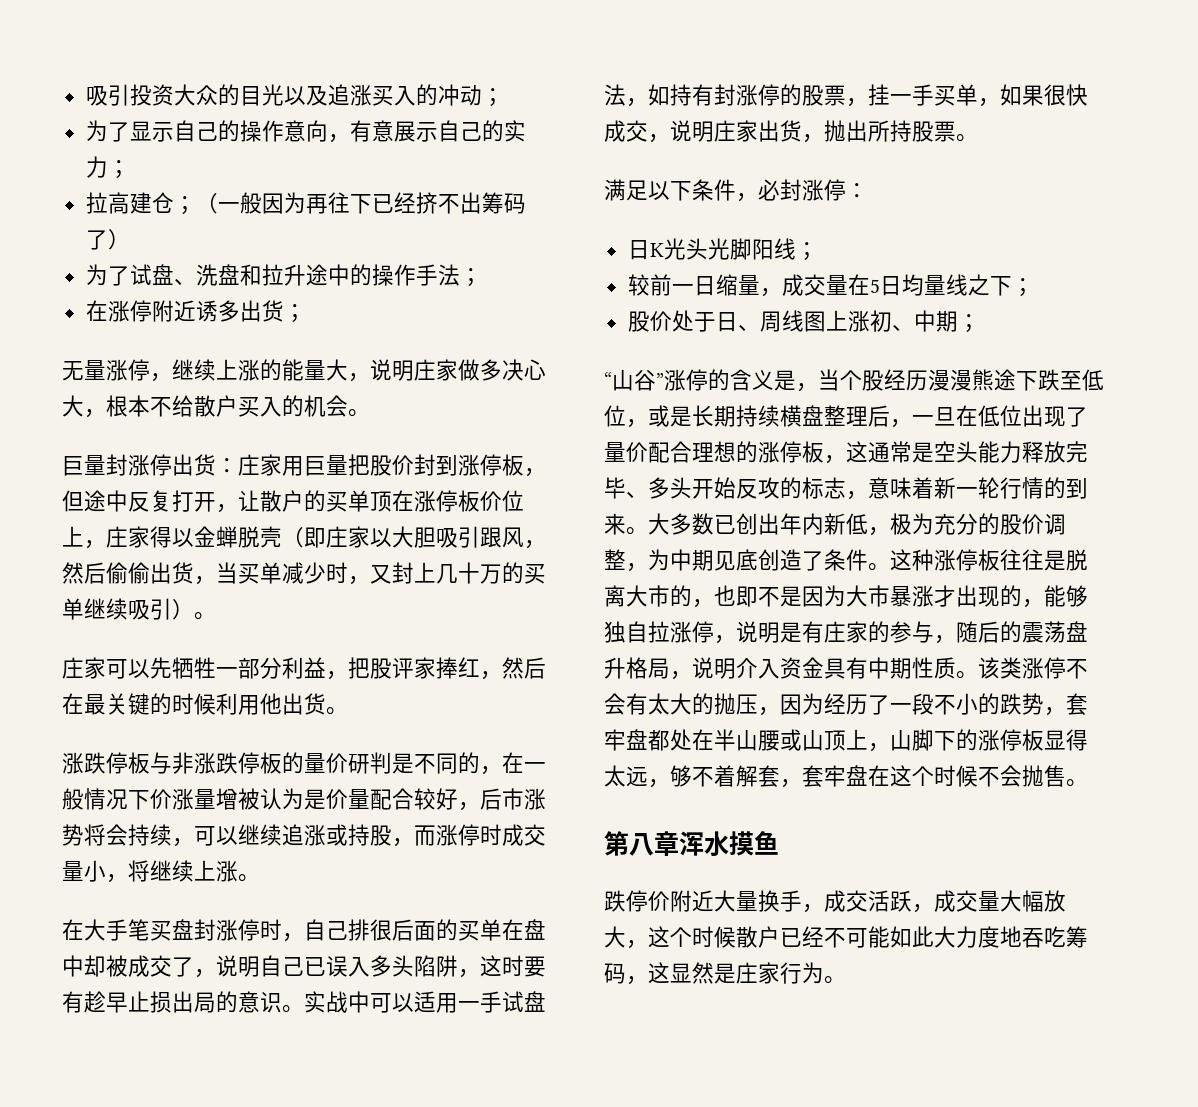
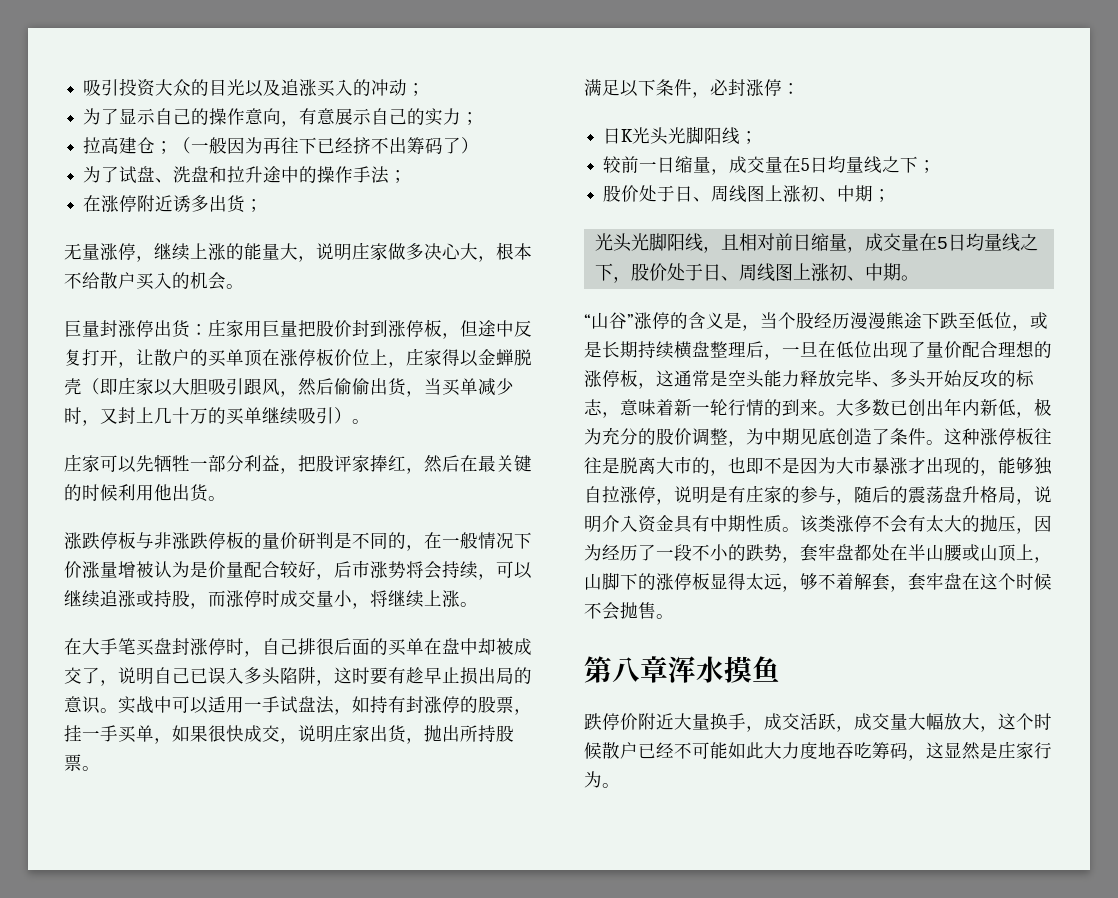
+ 光头光脚阳线，且相对前日缩量，成交量在5日均量线之下，股价处于日、周线图上涨初、中期。

